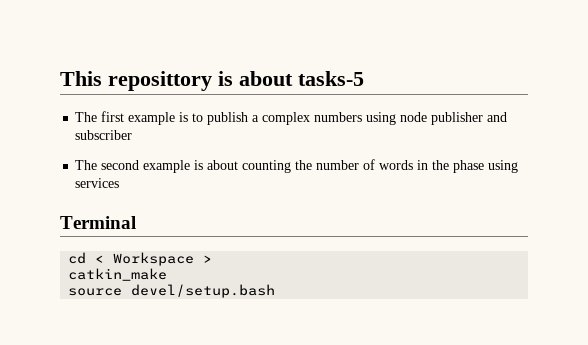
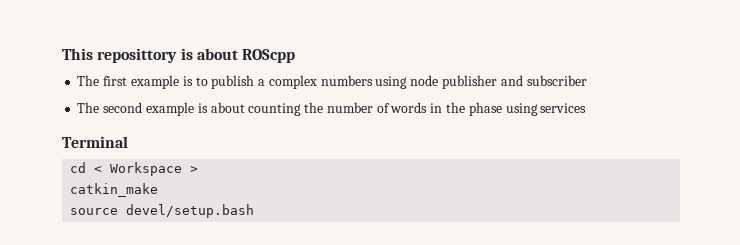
- This reposittory is about tasks-5
+ This reposittory is about ROScpp

